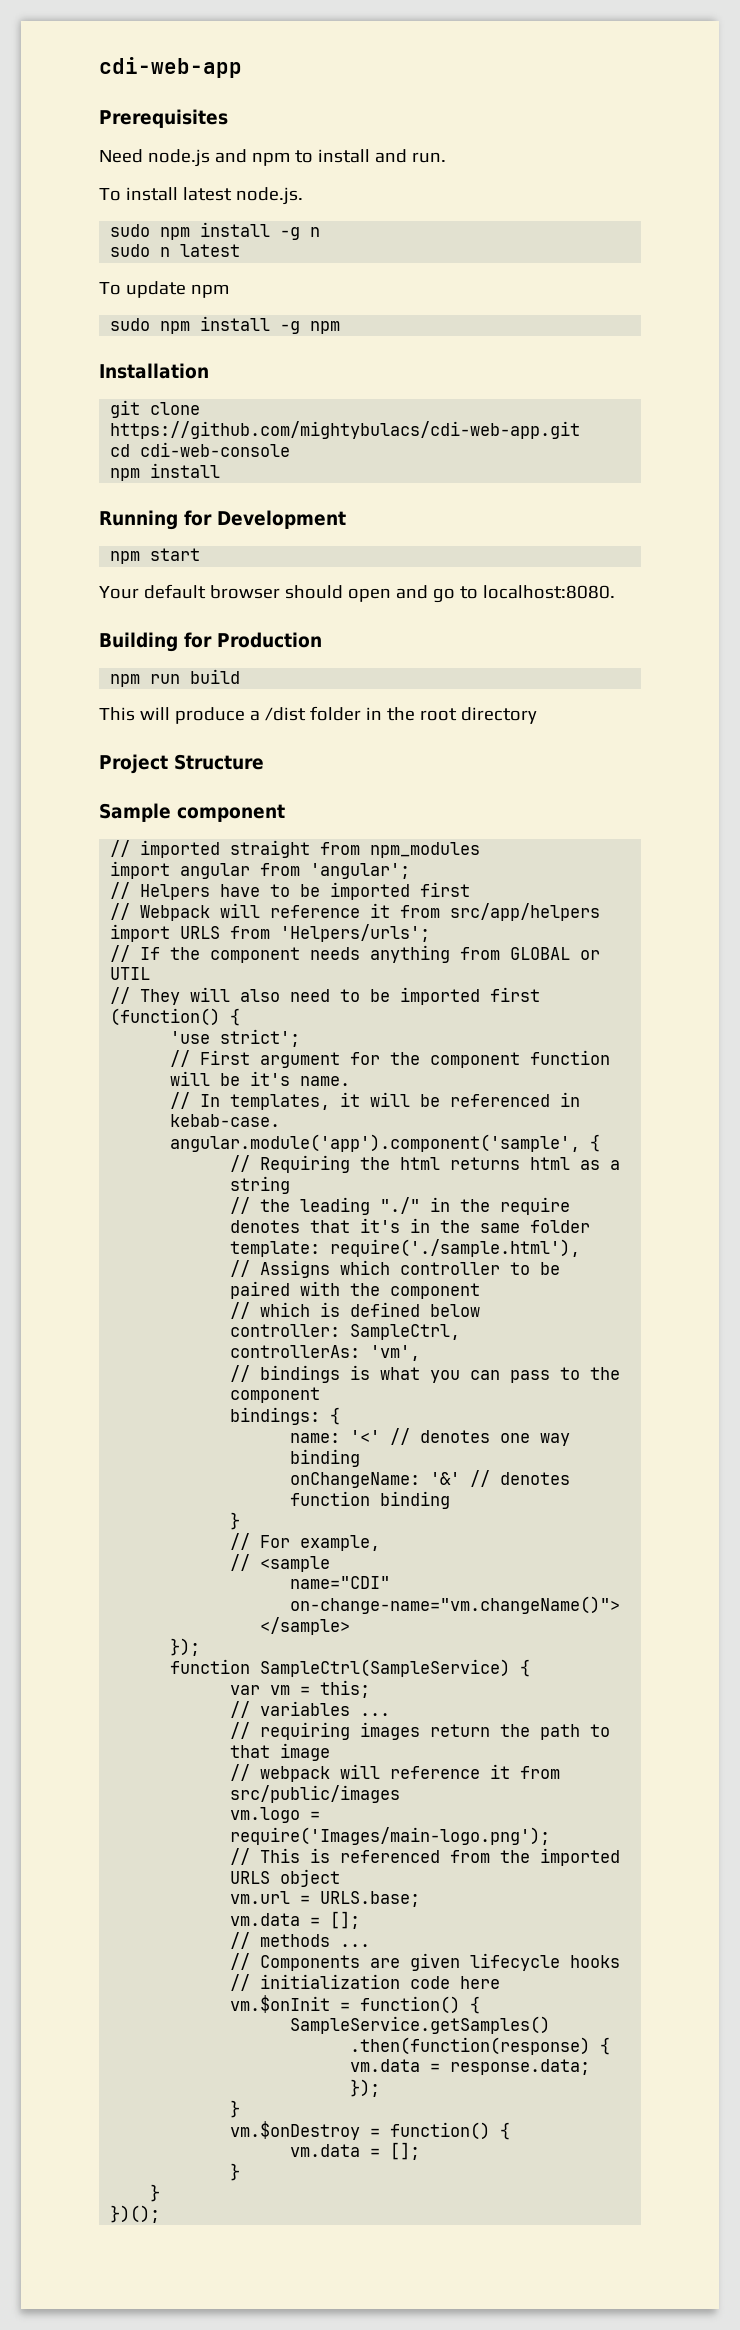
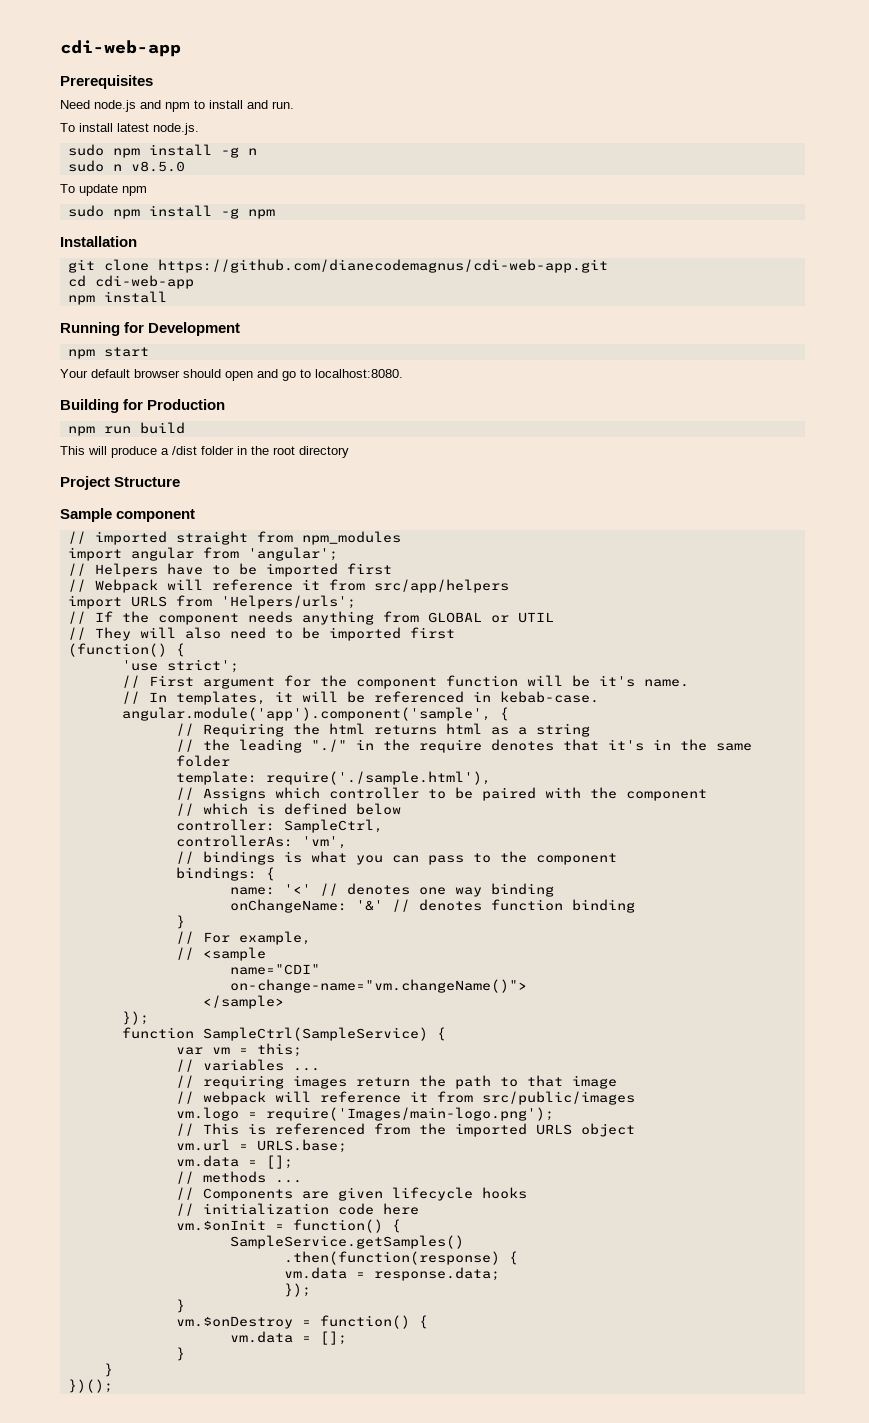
- sudo n latest
+ sudo n v8.5.0
- git clone https://github.com/mightybulacs/cdi-web-app.git
+ git clone https://github.com/dianecodemagnus/cdi-web-app.git
- cd cdi-web-console
+ cd cdi-web-app

